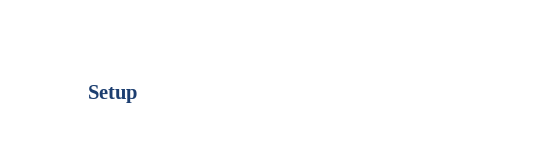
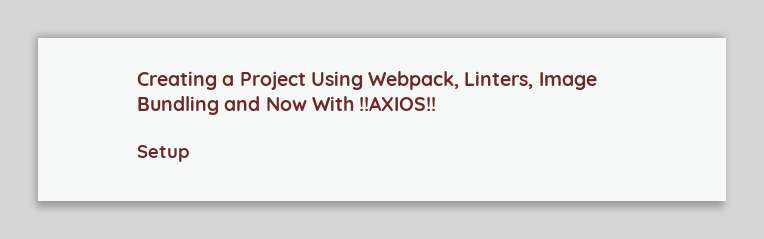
+ Creating a Project Using Webpack, Linters, Image Bundling and Now With !!AXIOS!!

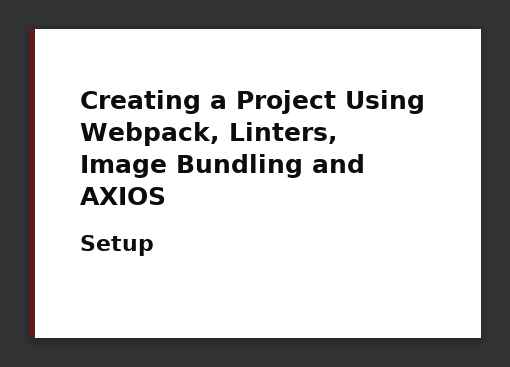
- Creating a Project Using Webpack, Linters, Image Bundling and Now With !!AXIOS!!
+ Creating a Project Using Webpack, Linters, Image Bundling and AXIOS

